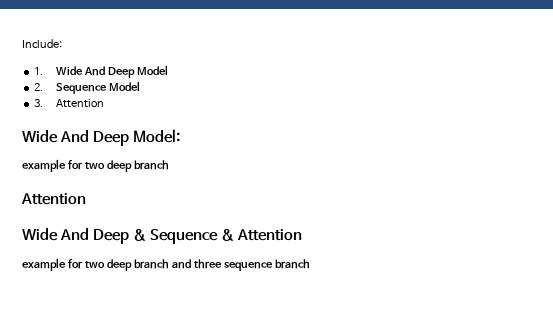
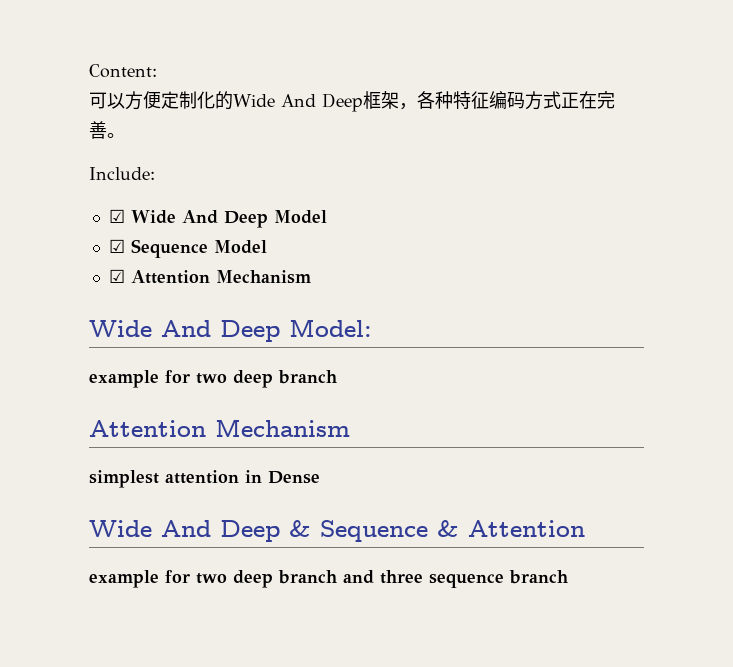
+ Content:
+ 可以方便定制化的Wide And Deep框架，各种特征编码方式正在完善。
- 1. Wide And Deep Model
+ ☑ Wide And Deep Model
- 2. Sequence Model
+ ☑ Sequence Model
- 3. Attention
+ ☑ Attention Mechanism
  Wide And Deep Model:
  example for two deep branch
- Attention
+ Attention Mechanism
+ simplest attention in Dense

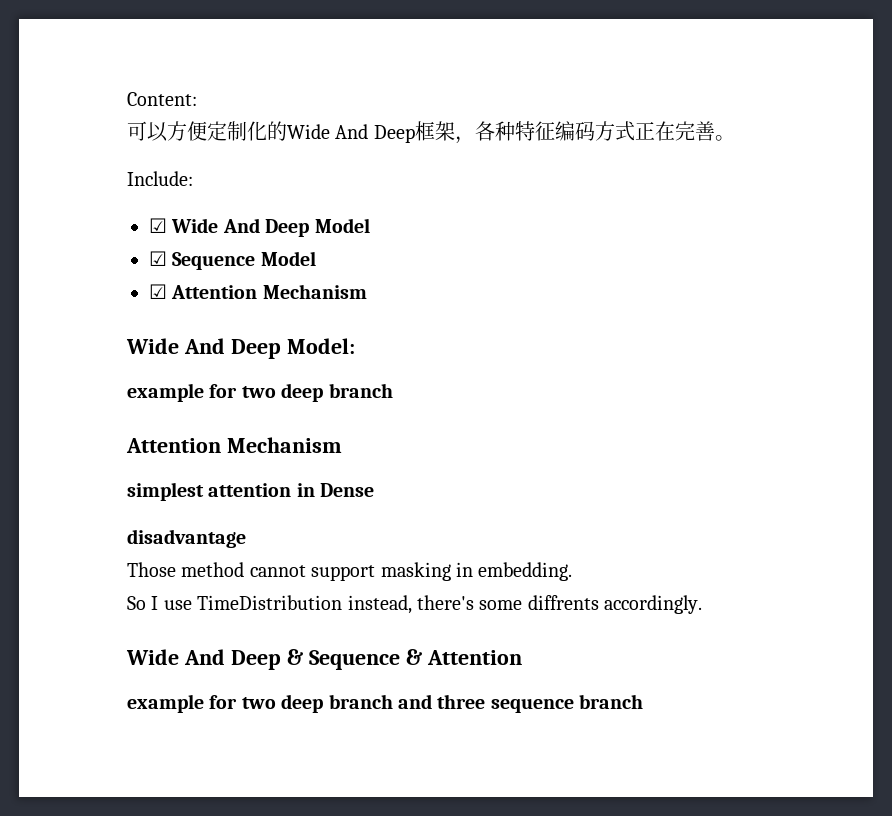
+ disadvantage
+ Those method cannot support masking in embedding.
+ So I use TimeDistribution instead, there's some diffrents accordingly.

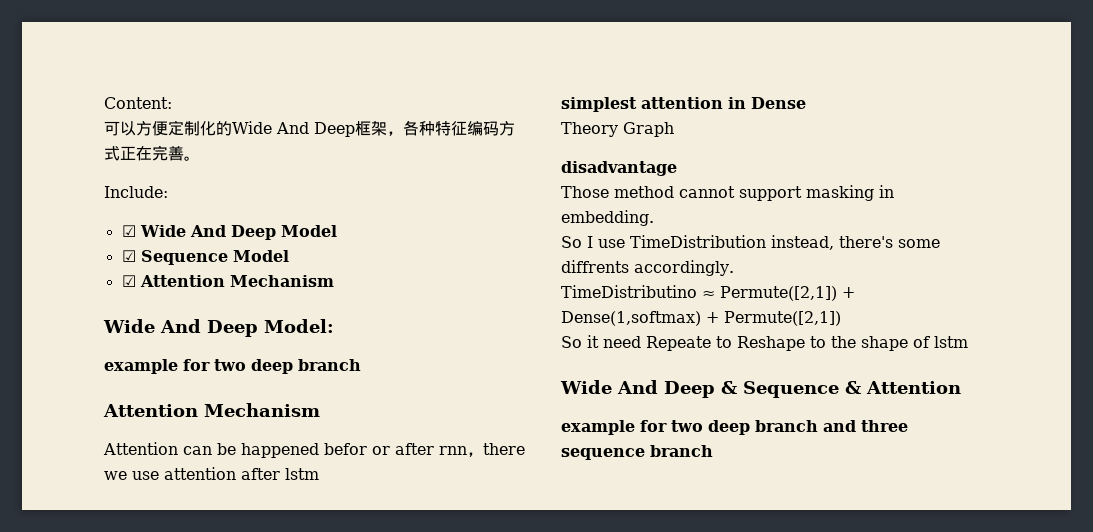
+ Attention can be happened befor or after rnn，there we use attention after lstm
+ Theory Graph
+ TimeDistributino ≈ Permute([2,1]) + Dense(1,softmax) + Permute([2,1])
+ So it need Repeate to Reshape to the shape of lstm

